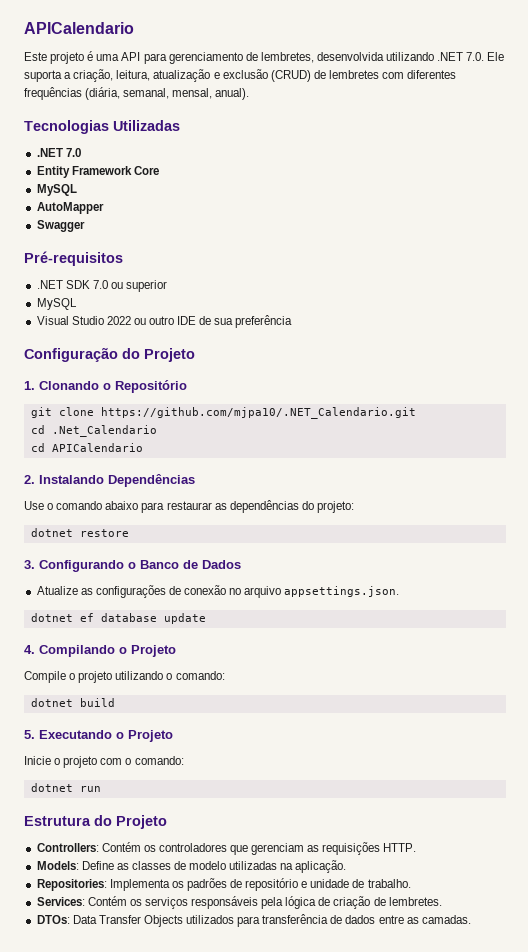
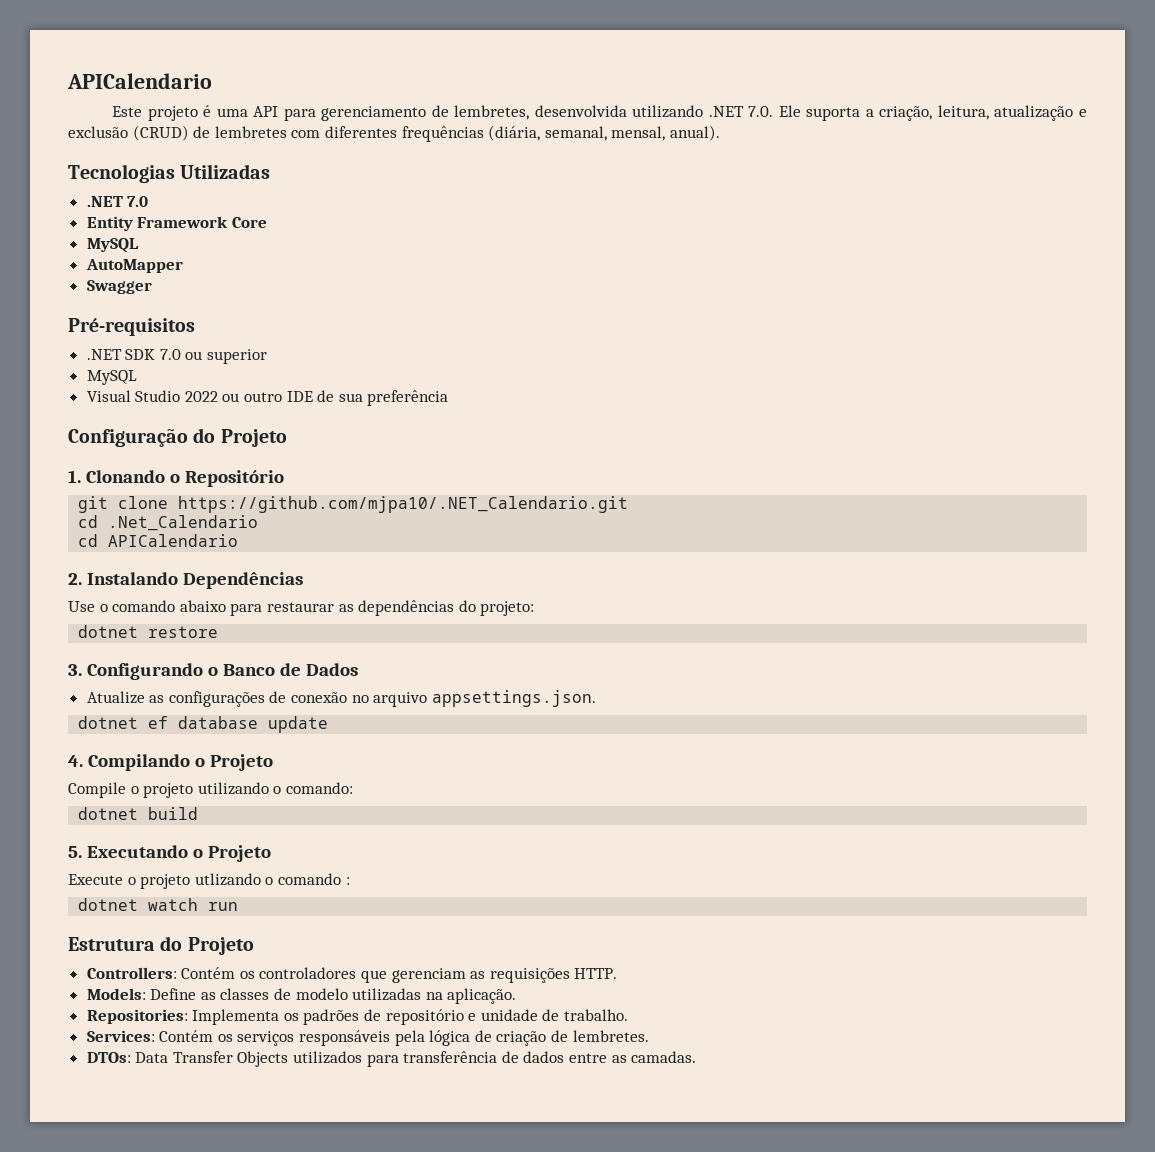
- Inicie o projeto com o comando:
- dotnet run
+ Execute o projeto utlizando o comando :
+ dotnet watch run

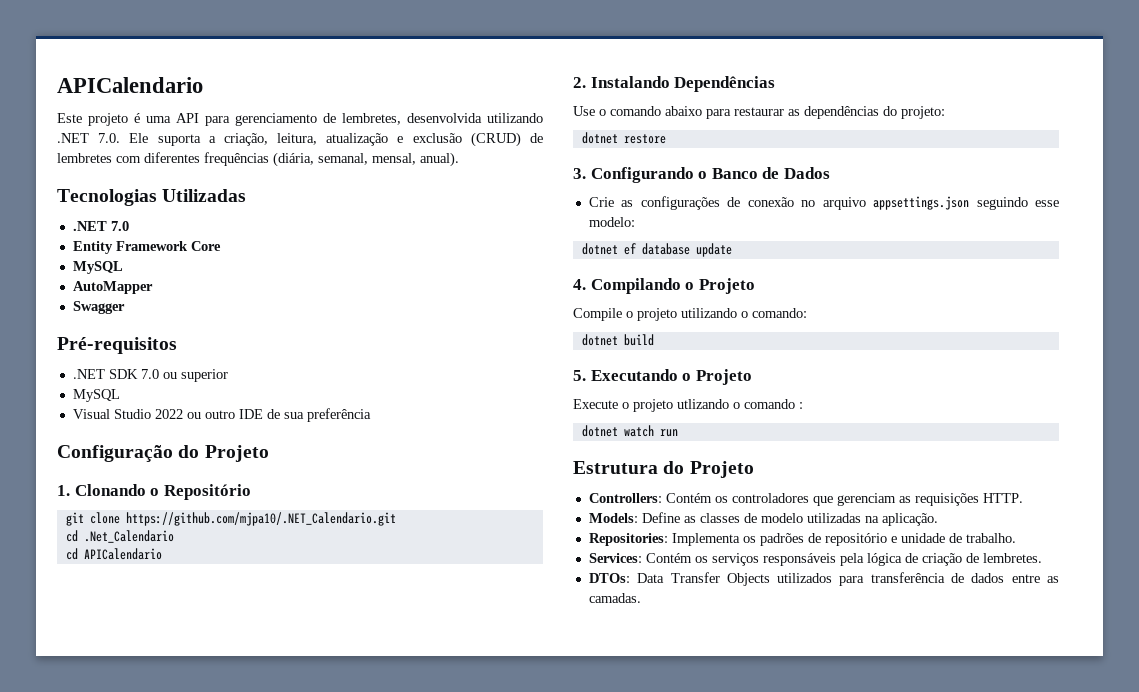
- Atualize as configurações de conexão no arquivo appsettings.json.
+ Crie as configurações de conexão no arquivo appsettings.json seguindo esse modelo:

